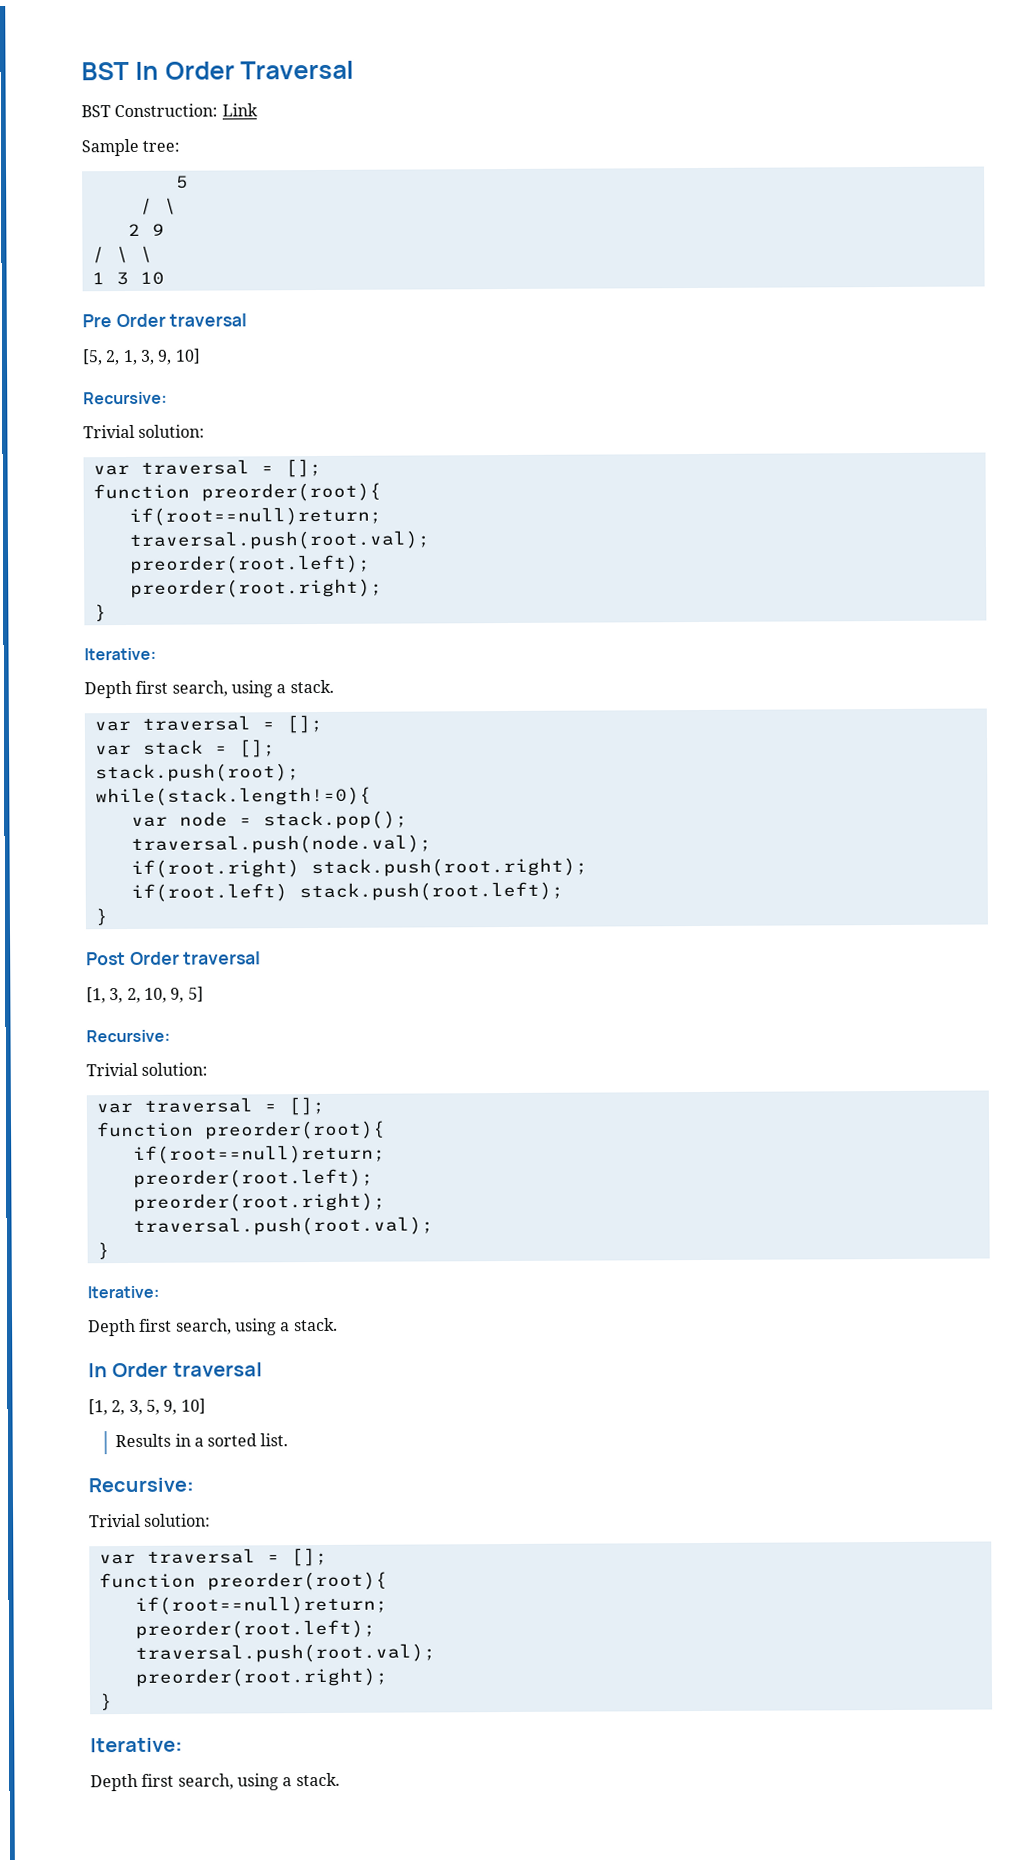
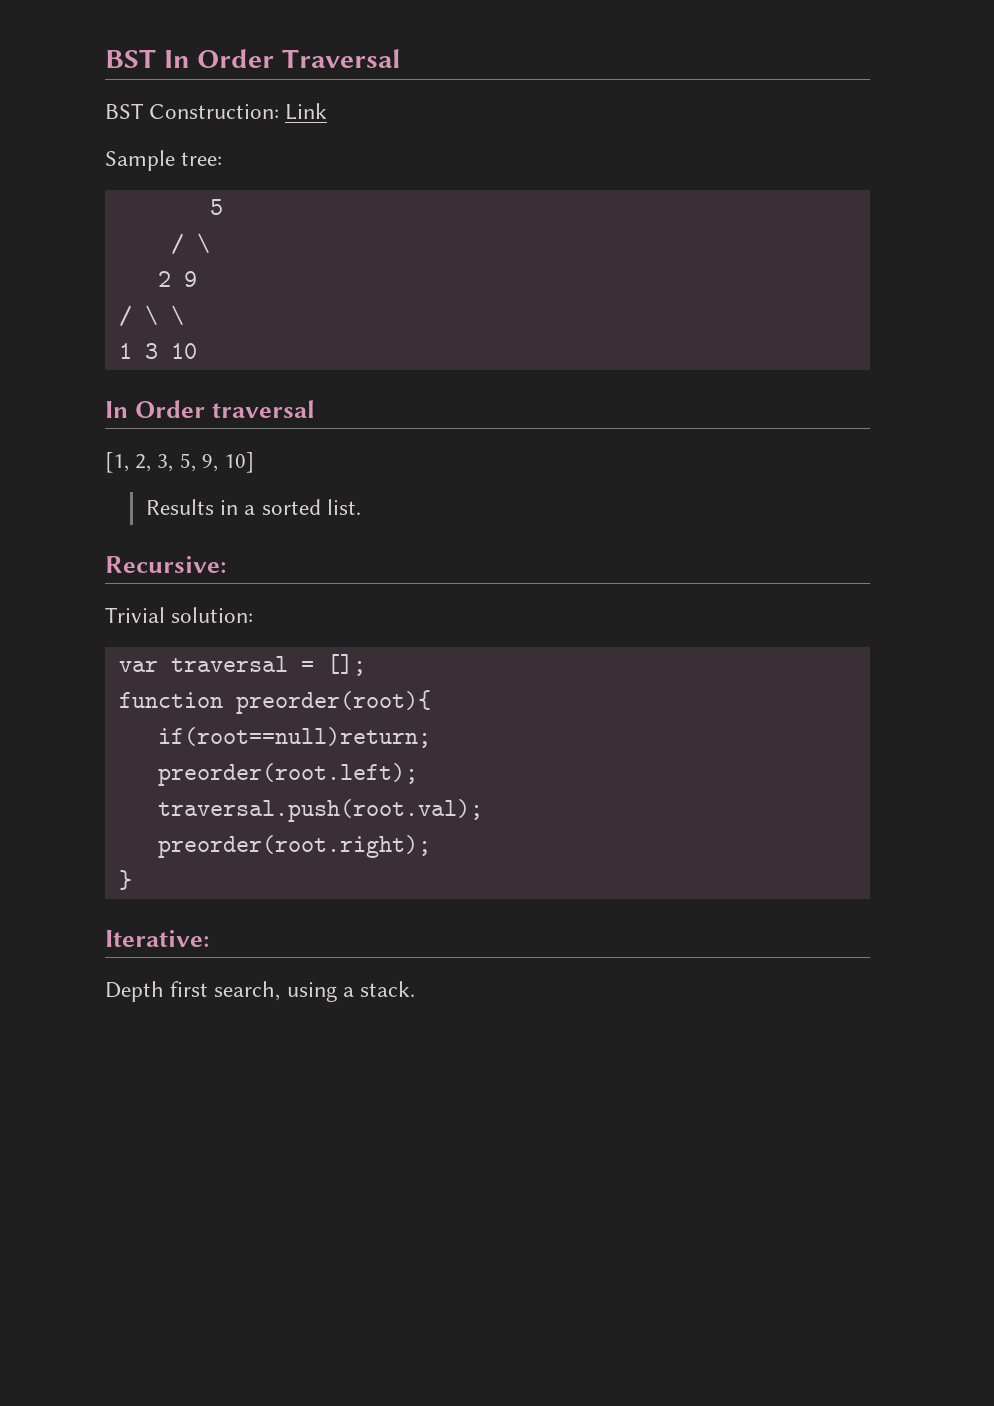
- Pre Order traversal
- [5, 2, 1, 3, 9, 10]
- Recursive:
- Trivial solution:
- var traversal = [];
- function preorder(root){
- if(root==null)return;
- traversal.push(root.val);
- preorder(root.left);
- preorder(root.right);
- }
- Iterative:
- Depth first search, using a stack.
- var traversal = [];
- var stack = [];
- stack.push(root);
- while(stack.length!=0){
- var node = stack.pop();
- traversal.push(node.val);
- if(root.right) stack.push(root.right);
- if(root.left) stack.push(root.left);
- }
- Post Order traversal
- [1, 3, 2, 10, 9, 5]
- Recursive:
- Trivial solution:
- var traversal = [];
- function preorder(root){
- if(root==null)return;
- preorder(root.left);
- preorder(root.right);
- traversal.push(root.val);
- }
- Iterative:
- Depth first search, using a stack.

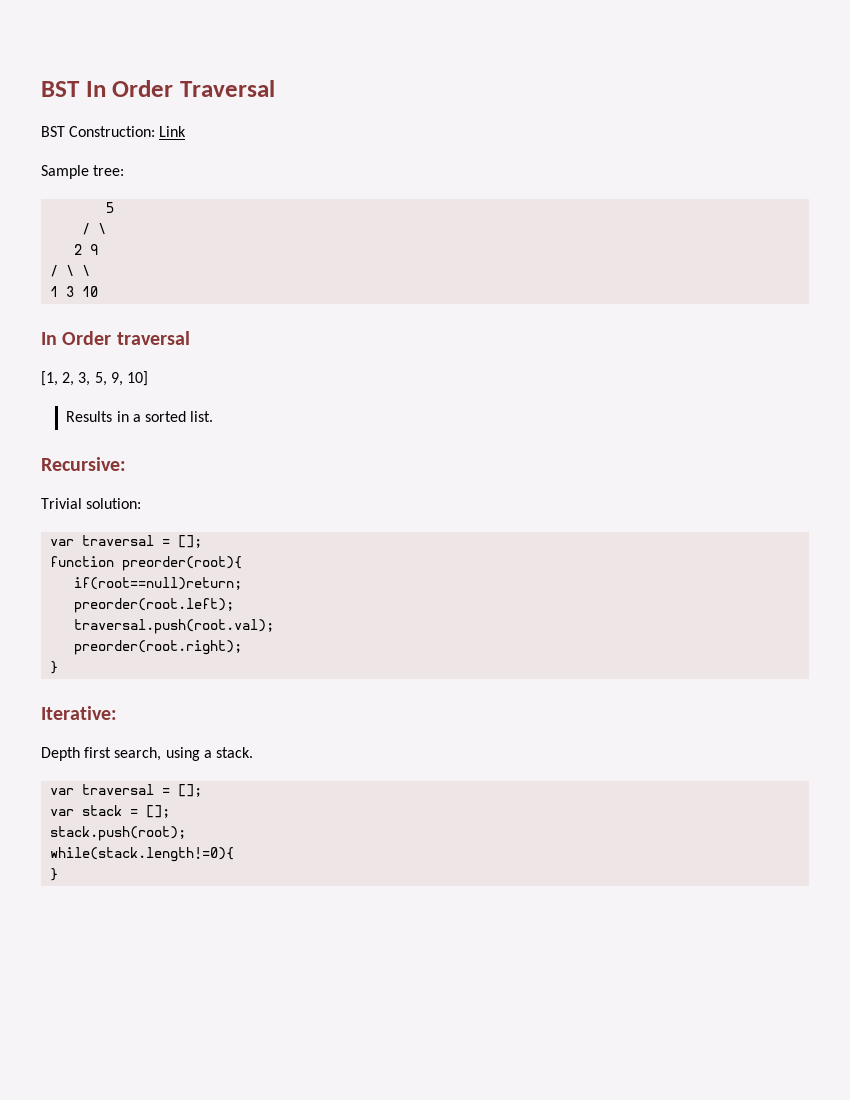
  Depth first search, using a stack.
+ var traversal = [];
+ var stack = [];
+ stack.push(root);
+ while(stack.length!=0){
+ }

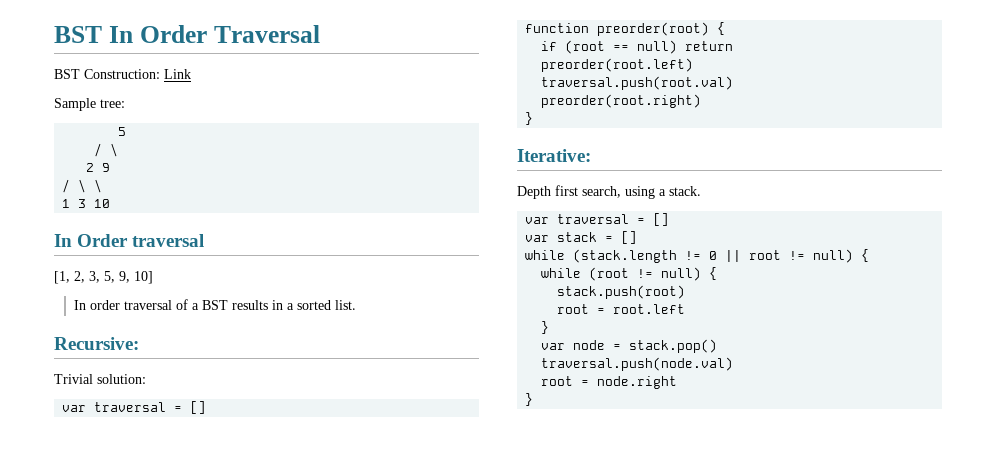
- Results in a sorted list.
+ In order traversal of a BST results in a sorted list.
  Trivial solution:
- var traversal = [];
+ var traversal = []
- function preorder(root){
- if(root==null)return;
- preorder(root.left);
- traversal.push(root.val);
- preorder(root.right);
+ function preorder(root) {
+ if (root == null) return
+ preorder(root.left)
+ traversal.push(root.val)
+ preorder(root.right)
  Depth first search, using a stack.
- var traversal = [];
+ var traversal = []
- var stack = [];
- stack.push(root);
- while(stack.length!=0){
+ var stack = []
+ while (stack.length != 0 || root != null) {
+ while (root != null) {
+ stack.push(root)
+ root = root.left
+ }
+ var node = stack.pop()
+ traversal.push(node.val)
+ root = node.right

